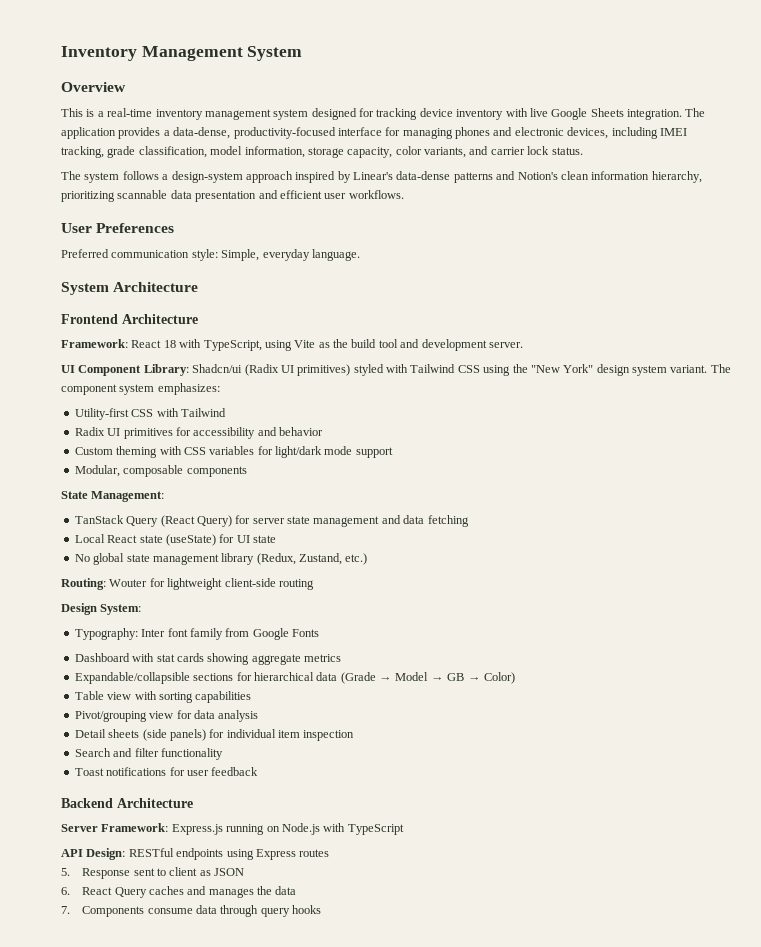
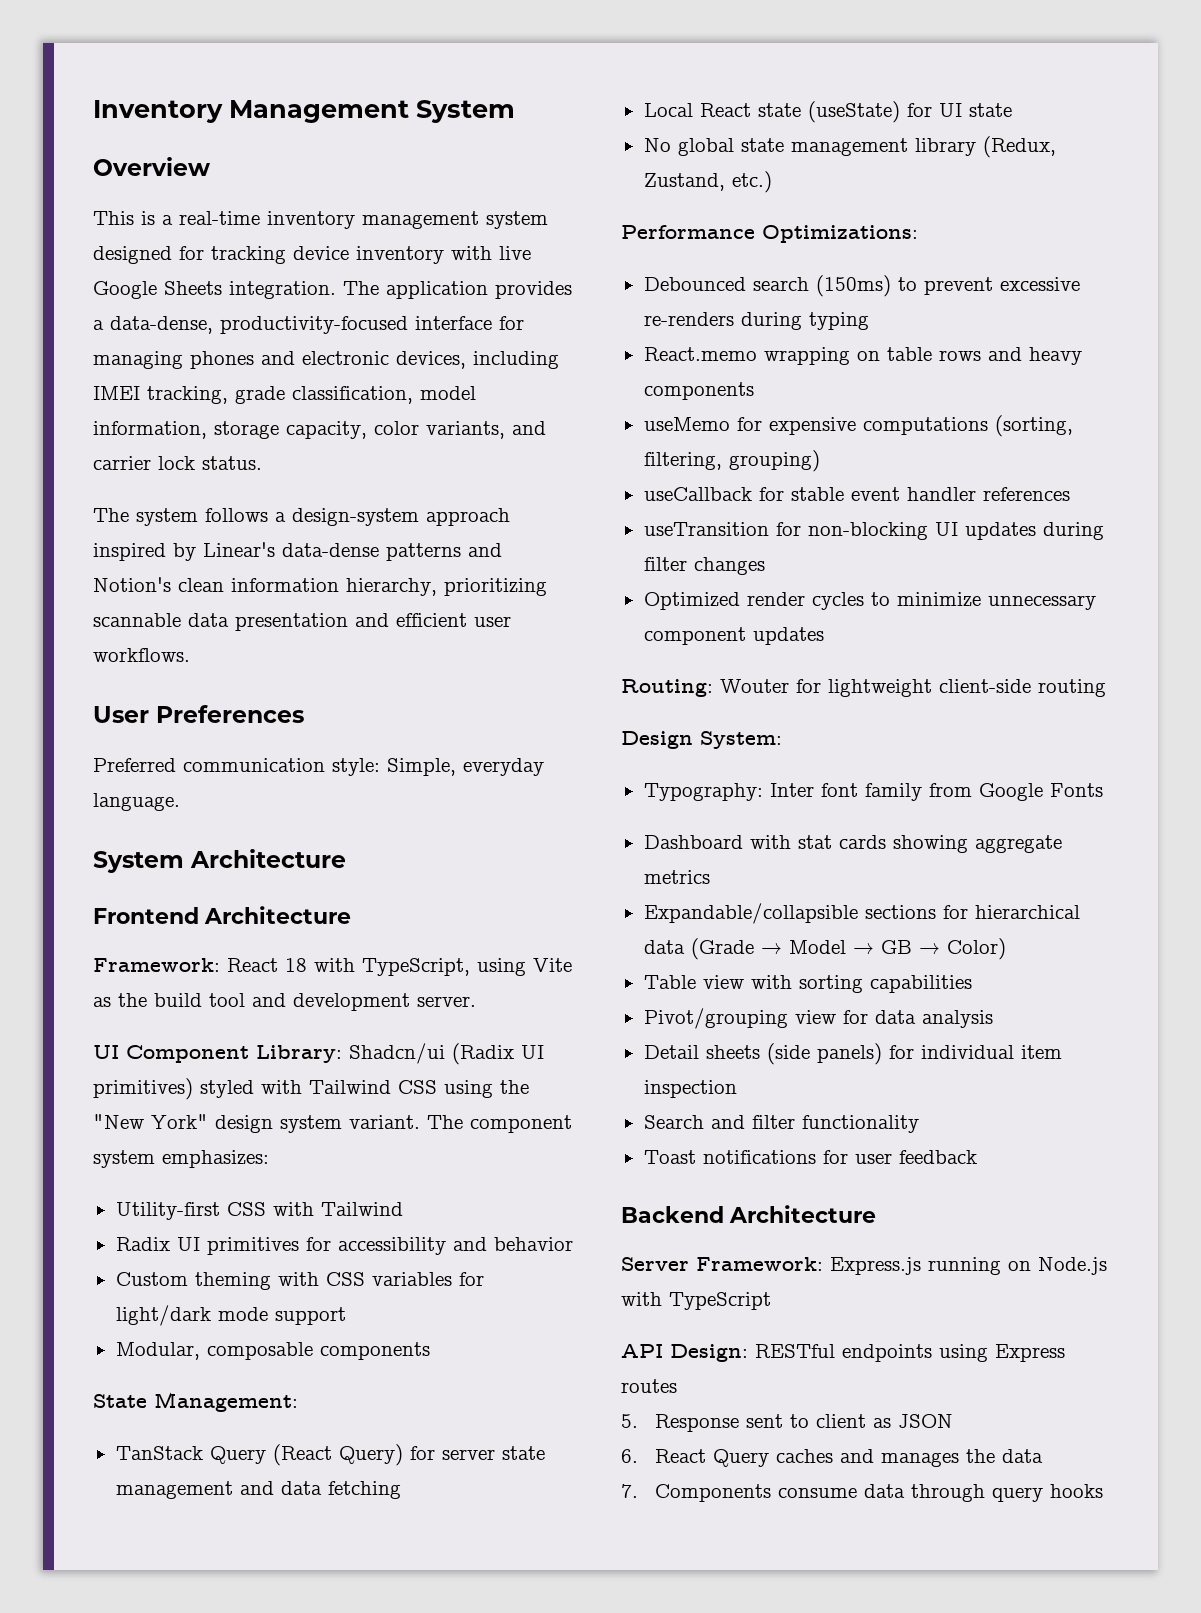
+ Performance Optimizations:
+ Debounced search (150ms) to prevent excessive re-renders during typing
+ React.memo wrapping on table rows and heavy components
+ useMemo for expensive computations (sorting, filtering, grouping)
+ useCallback for stable event handler references
+ useTransition for non-blocking UI updates during filter changes
+ Optimized render cycles to minimize unnecessary component updates

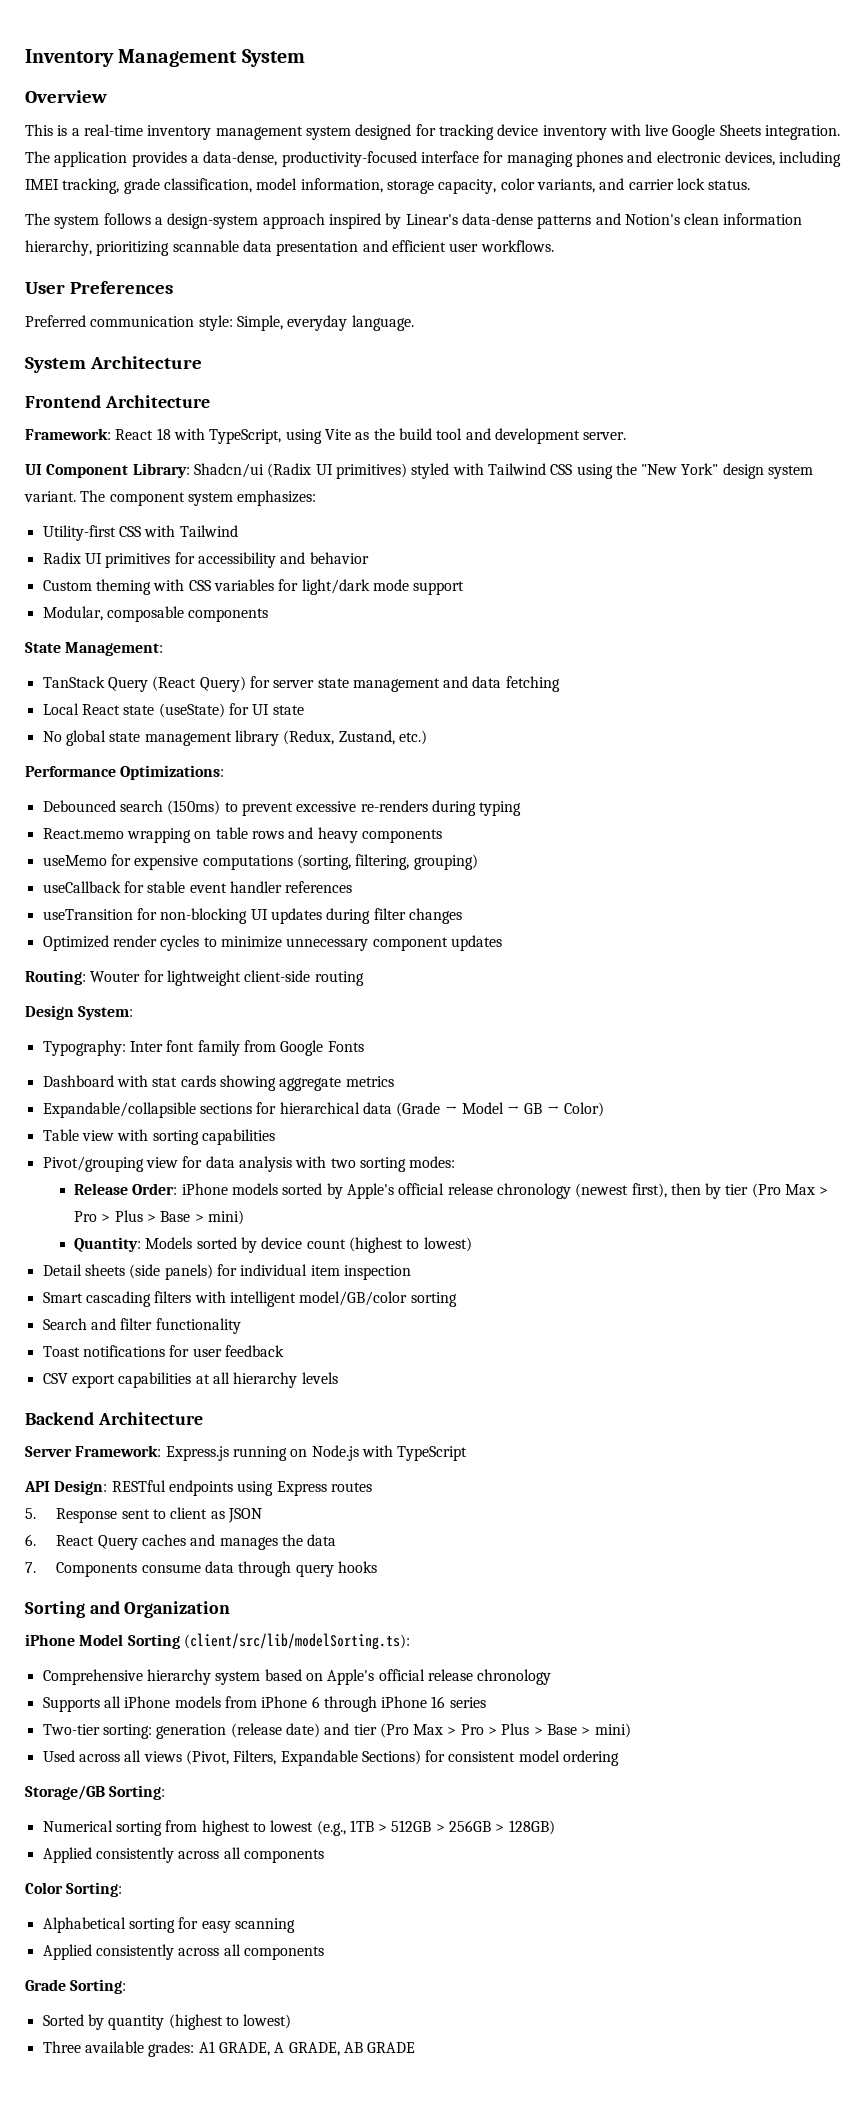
- Pivot/grouping view for data analysis
+ Pivot/grouping view for data analysis with two sorting modes:
+ Release Order: iPhone models sorted by Apple's official release chronology (newest first), then by tier (Pro Max > Pro > Plus > Base > mini)
+ Quantity: Models sorted by device count (highest to lowest)
+ Smart cascading filters with intelligent model/GB/color sorting
+ CSV export capabilities at all hierarchy levels
+ Sorting and Organization
+ iPhone Model Sorting (client/src/lib/modelSorting.ts):
+ Comprehensive hierarchy system based on Apple's official release chronology
+ Supports all iPhone models from iPhone 6 through iPhone 16 series
+ Two-tier sorting: generation (release date) and tier (Pro Max > Pro > Plus > Base > mini)
+ Used across all views (Pivot, Filters, Expandable Sections) for consistent model ordering
+ Storage/GB Sorting:
+ Numerical sorting from highest to lowest (e.g., 1TB > 512GB > 256GB > 128GB)
+ Applied consistently across all components
+ Color Sorting:
+ Alphabetical sorting for easy scanning
+ Applied consistently across all components
+ Grade Sorting:
+ Sorted by quantity (highest to lowest)
+ Three available grades: A1 GRADE, A GRADE, AB GRADE

